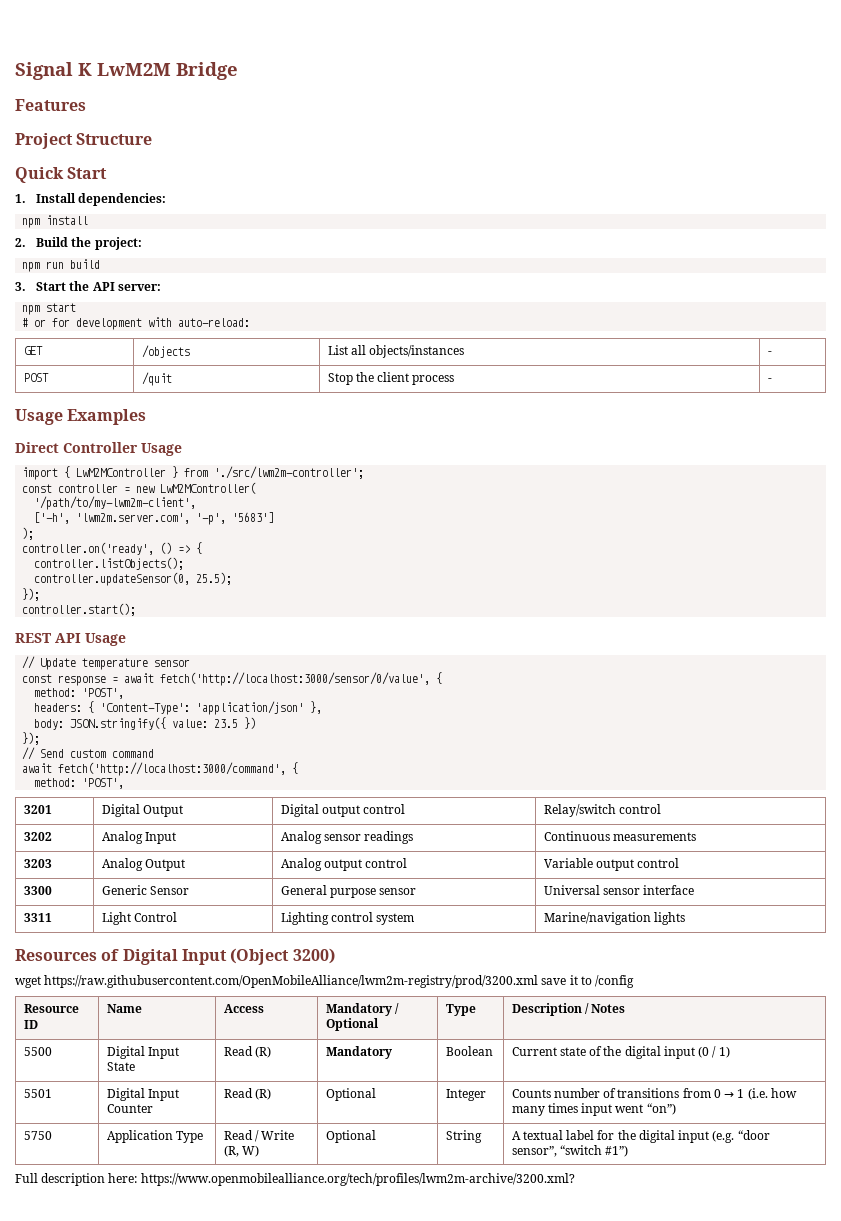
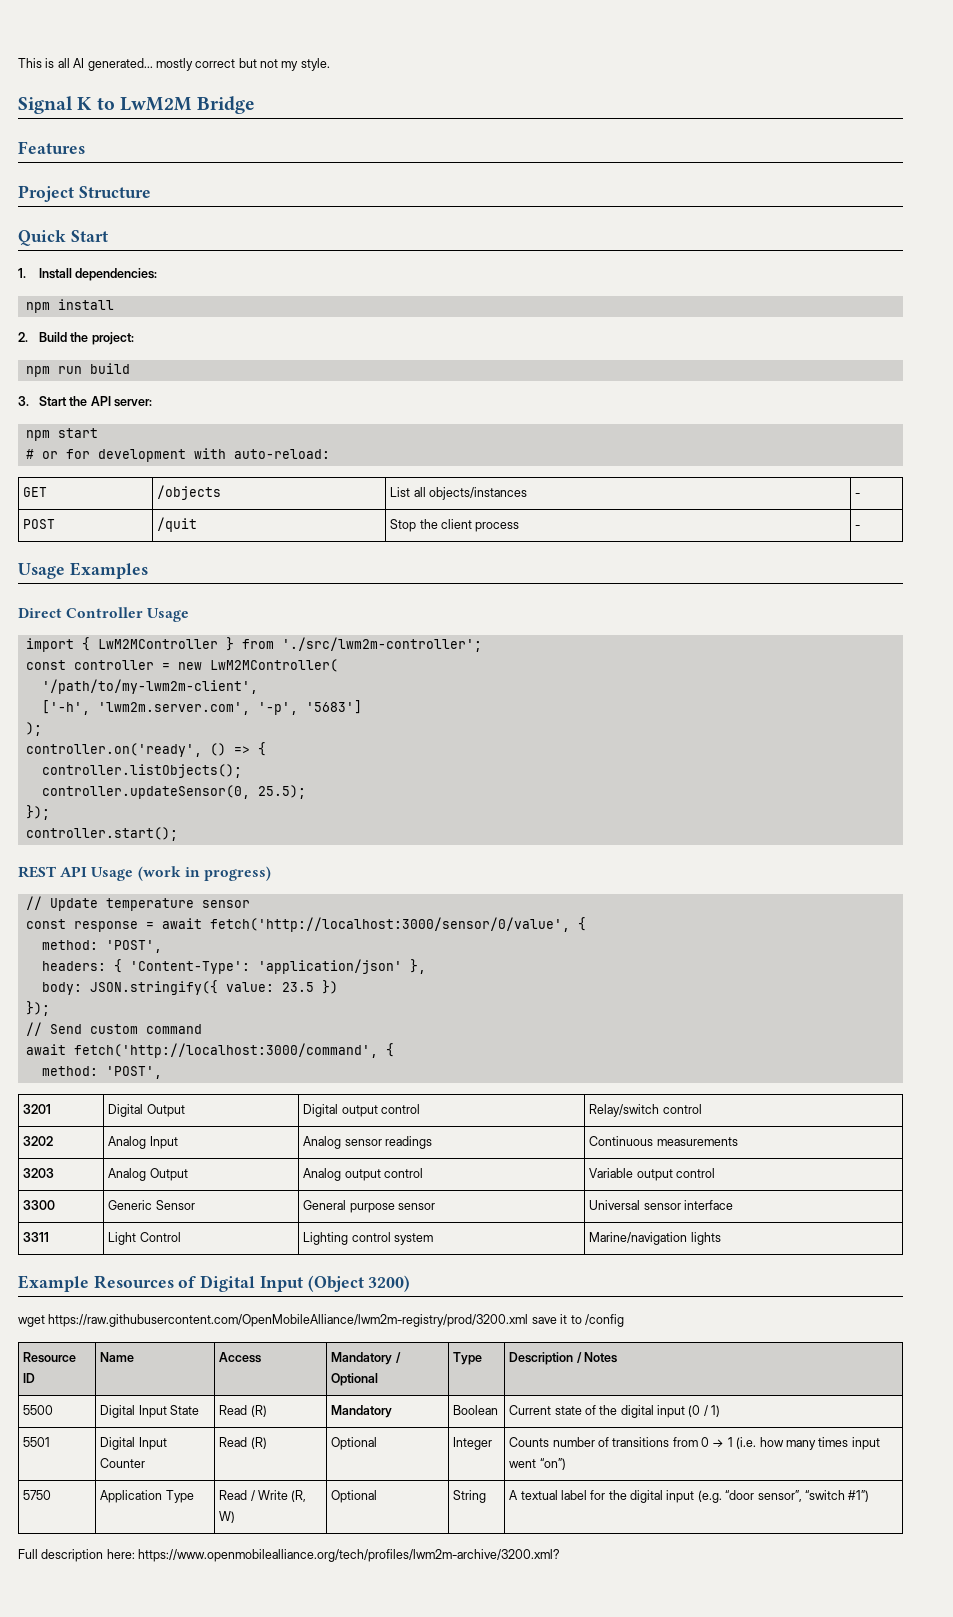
+ This is all AI generated... mostly correct but not my style.
- Signal K LwM2M Bridge
+ Signal K to LwM2M Bridge
- REST API Usage
+ REST API Usage (work in progress)
- Resources of Digital Input (Object 3200)
+ Example Resources of Digital Input (Object 3200)

